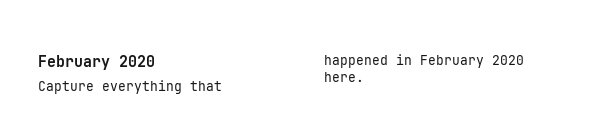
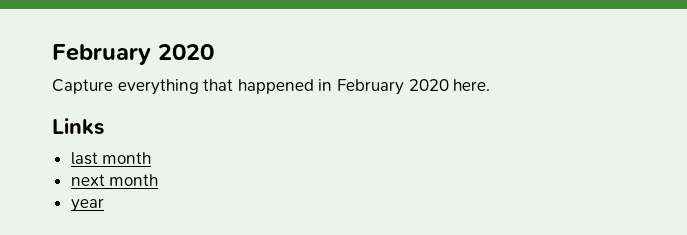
+ Links
+ last month
+ next month
+ year

